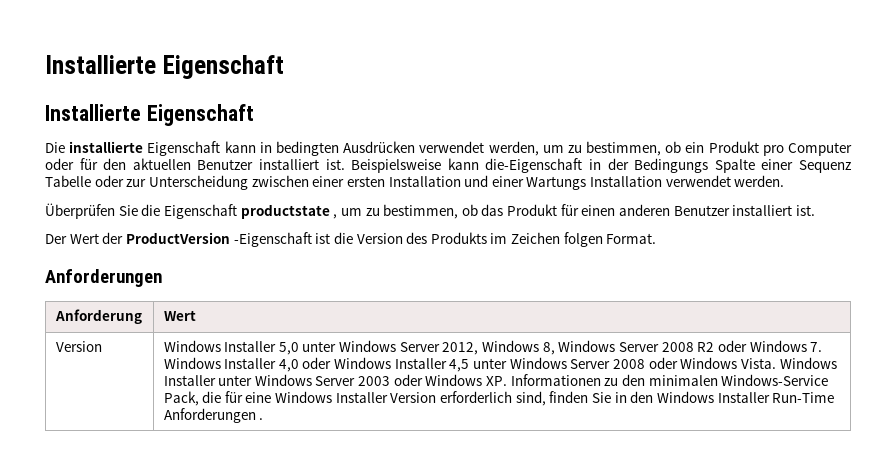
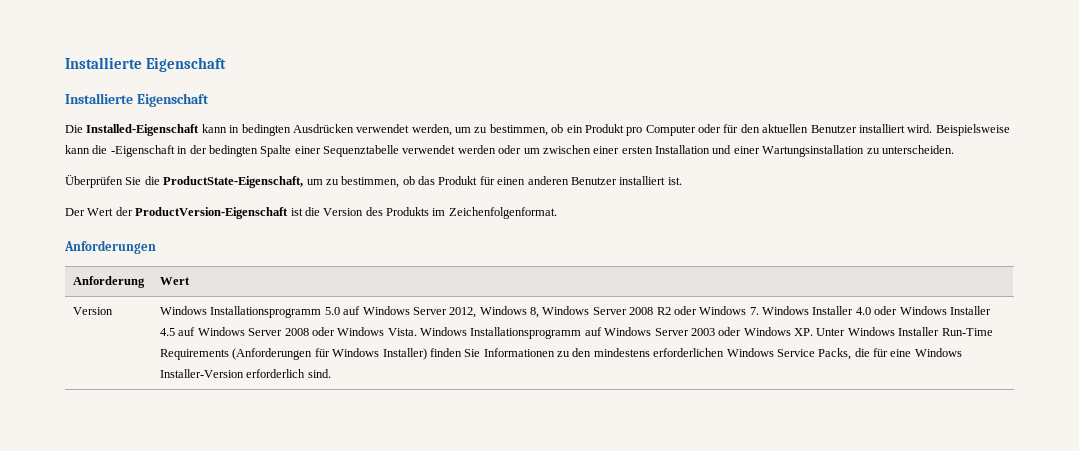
- Die installierte Eigenschaft kann in bedingten Ausdrücken verwendet werden, um zu bestimmen, ob ein Produkt pro Computer oder für den aktuellen Benutzer installiert ist.
+ Die Installed-Eigenschaft kann in bedingten Ausdrücken verwendet werden, um zu bestimmen, ob ein Produkt pro Computer oder für den aktuellen Benutzer installiert wird.
- Beispielsweise kann die-Eigenschaft in der Bedingungs Spalte einer Sequenz Tabelle oder zur Unterscheidung zwischen einer ersten Installation und einer Wartungs Installation verwendet werden.
+ Beispielsweise kann die -Eigenschaft in der bedingten Spalte einer Sequenztabelle verwendet werden oder um zwischen einer ersten Installation und einer Wartungsinstallation zu unterscheiden.
- Überprüfen Sie die Eigenschaft productstate , um zu bestimmen, ob das Produkt für einen anderen Benutzer installiert ist.
+ Überprüfen Sie die ProductState-Eigenschaft, um zu bestimmen, ob das Produkt für einen anderen Benutzer installiert ist.
- Der Wert der ProductVersion -Eigenschaft ist die Version des Produkts im Zeichen folgen Format.
+ Der Wert der ProductVersion-Eigenschaft ist die Version des Produkts im Zeichenfolgenformat.
- Windows Installer 5,0 unter Windows Server 2012, Windows 8, Windows Server 2008 R2 oder Windows 7. Windows Installer 4,0 oder Windows Installer 4,5 unter Windows Server 2008 oder Windows Vista.
+ Windows Installationsprogramm 5.0 auf Windows Server 2012, Windows 8, Windows Server 2008 R2 oder Windows 7. Windows Installer 4.0 oder Windows Installer 4.5 auf Windows Server 2008 oder Windows Vista.
- Windows Installer unter Windows Server 2003 oder Windows XP. Informationen zu den minimalen Windows-Service Pack, die für eine Windows Installer Version erforderlich sind, finden Sie in den Windows Installer Run-Time Anforderungen .
+ Windows Installationsprogramm auf Windows Server 2003 oder Windows XP. Unter Windows Installer Run-Time Requirements (Anforderungen für Windows Installer) finden Sie Informationen zu den mindestens erforderlichen Windows Service Packs, die für eine Windows Installer-Version erforderlich sind.

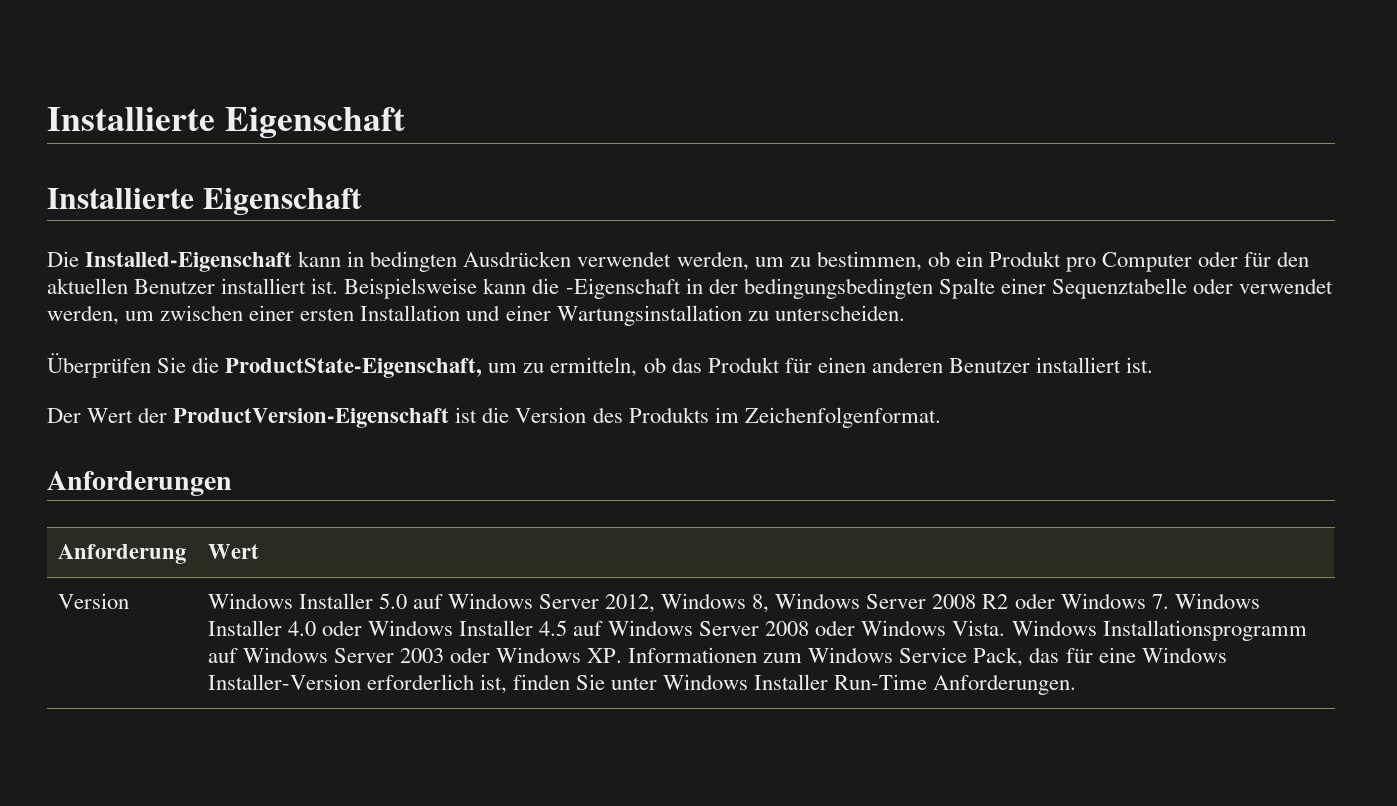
- Die Installed-Eigenschaft kann in bedingten Ausdrücken verwendet werden, um zu bestimmen, ob ein Produkt pro Computer oder für den aktuellen Benutzer installiert wird.
+ Die Installed-Eigenschaft kann in bedingten Ausdrücken verwendet werden, um zu bestimmen, ob ein Produkt pro Computer oder für den aktuellen Benutzer installiert ist.
- Beispielsweise kann die -Eigenschaft in der bedingten Spalte einer Sequenztabelle verwendet werden oder um zwischen einer ersten Installation und einer Wartungsinstallation zu unterscheiden.
+ Beispielsweise kann die -Eigenschaft in der bedingungsbedingten Spalte einer Sequenztabelle oder verwendet werden, um zwischen einer ersten Installation und einer Wartungsinstallation zu unterscheiden.
- Überprüfen Sie die ProductState-Eigenschaft, um zu bestimmen, ob das Produkt für einen anderen Benutzer installiert ist.
+ Überprüfen Sie die ProductState-Eigenschaft, um zu ermitteln, ob das Produkt für einen anderen Benutzer installiert ist.
- Windows Installationsprogramm 5.0 auf Windows Server 2012, Windows 8, Windows Server 2008 R2 oder Windows 7. Windows Installer 4.0 oder Windows Installer 4.5 auf Windows Server 2008 oder Windows Vista.
+ Windows Installer 5.0 auf Windows Server 2012, Windows 8, Windows Server 2008 R2 oder Windows 7. Windows Installer 4.0 oder Windows Installer 4.5 auf Windows Server 2008 oder Windows Vista.
- Windows Installationsprogramm auf Windows Server 2003 oder Windows XP. Unter Windows Installer Run-Time Requirements (Anforderungen für Windows Installer) finden Sie Informationen zu den mindestens erforderlichen Windows Service Packs, die für eine Windows Installer-Version erforderlich sind.
+ Windows Installationsprogramm auf Windows Server 2003 oder Windows XP. Informationen zum Windows Service Pack, das für eine Windows Installer-Version erforderlich ist, finden Sie unter Windows Installer Run-Time Anforderungen.

